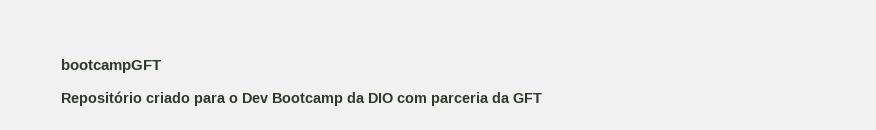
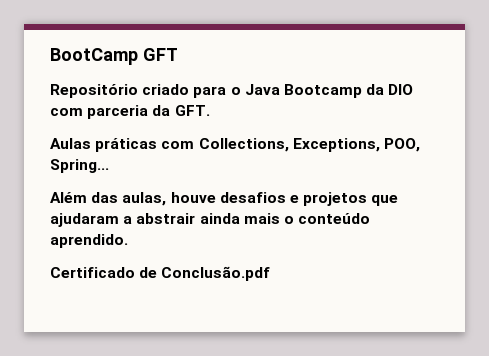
- bootcampGFT
+ BootCamp GFT
- Repositório criado para o Dev Bootcamp da DIO com parceria da GFT
+ Repositório criado para o Java Bootcamp da DIO com parceria da GFT.
+ Aulas práticas com Collections, Exceptions, POO, Spring...
+ Além das aulas, houve desafios e projetos que ajudaram a abstrair ainda mais o conteúdo aprendido.
+ Certificado de Conclusão.pdf

